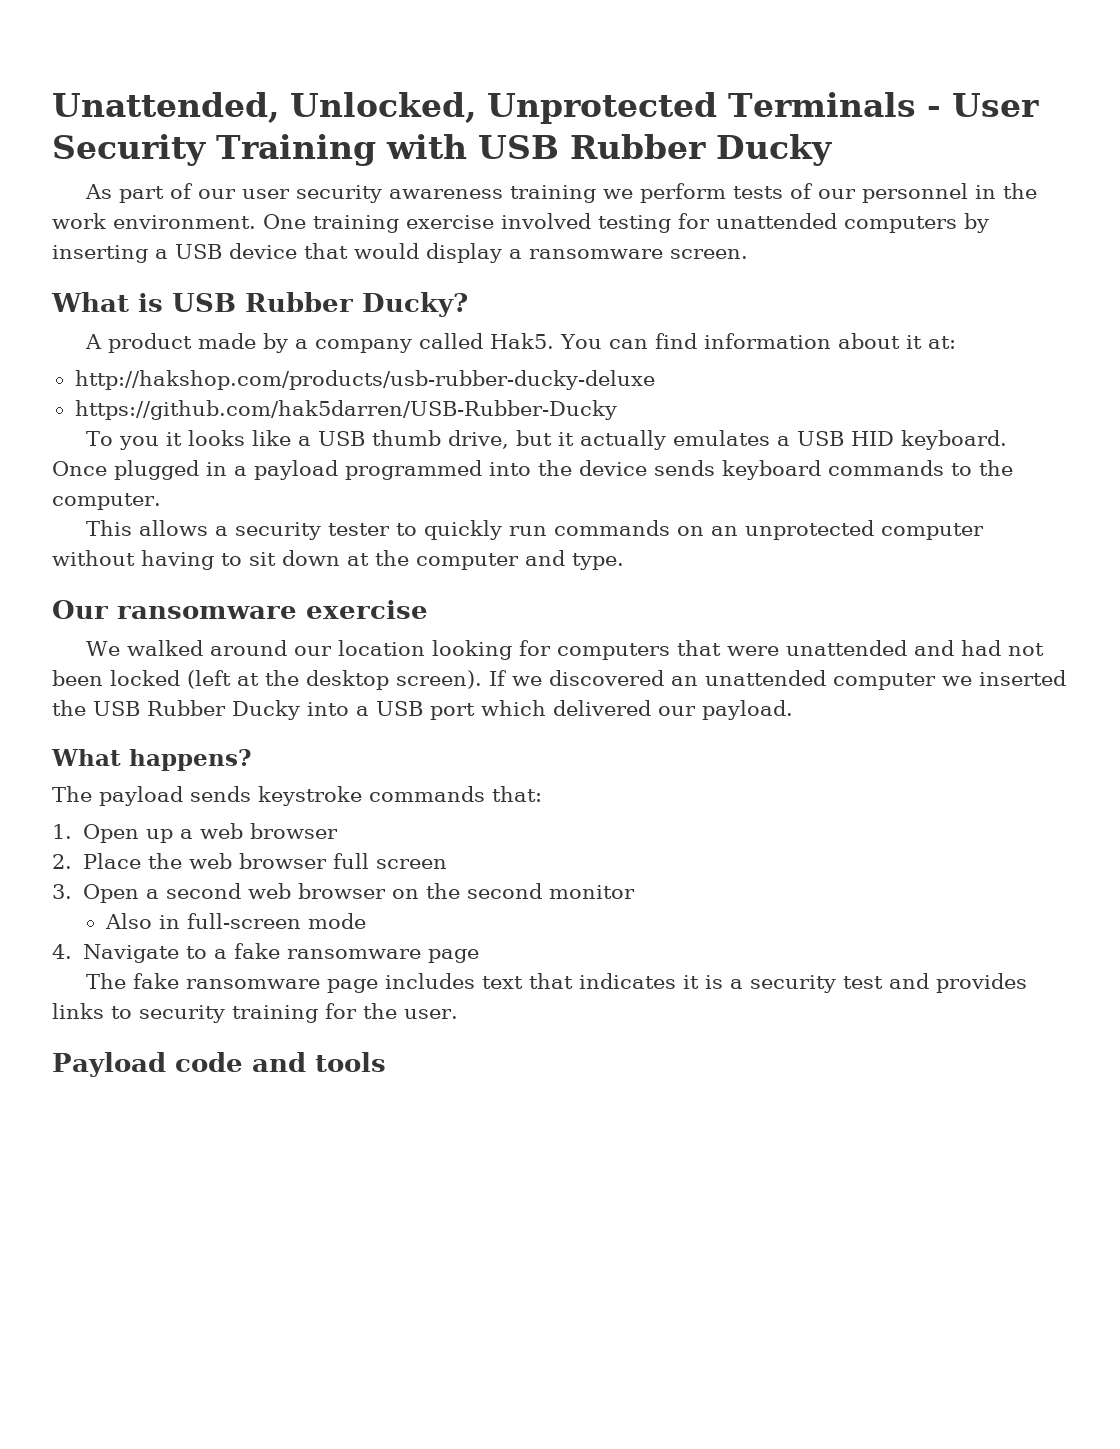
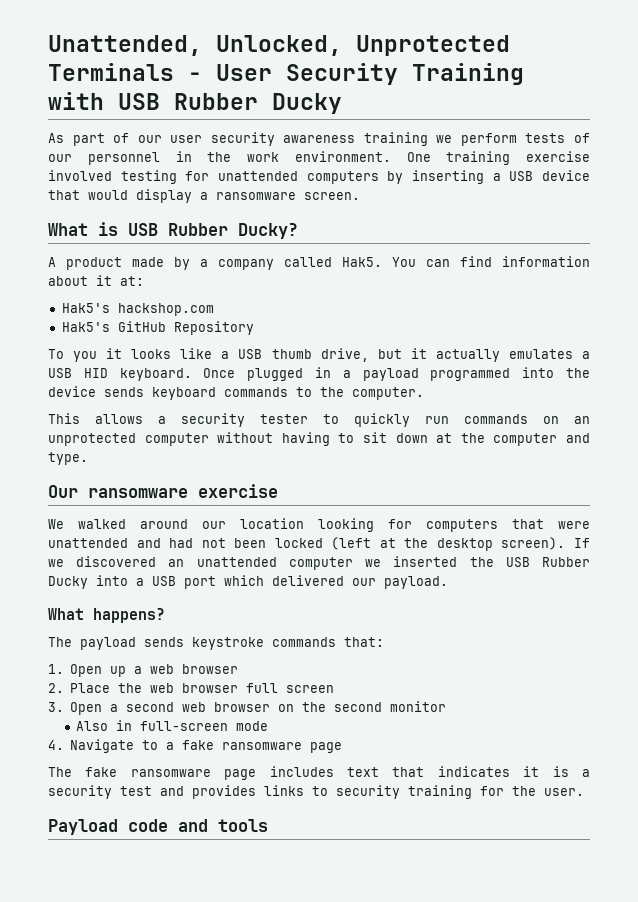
- http://hakshop.com/products/usb-rubber-ducky-deluxe
- https://github.com/hak5darren/USB-Rubber-Ducky
+ Hak5's hackshop.com
+ Hak5's GitHub Repository

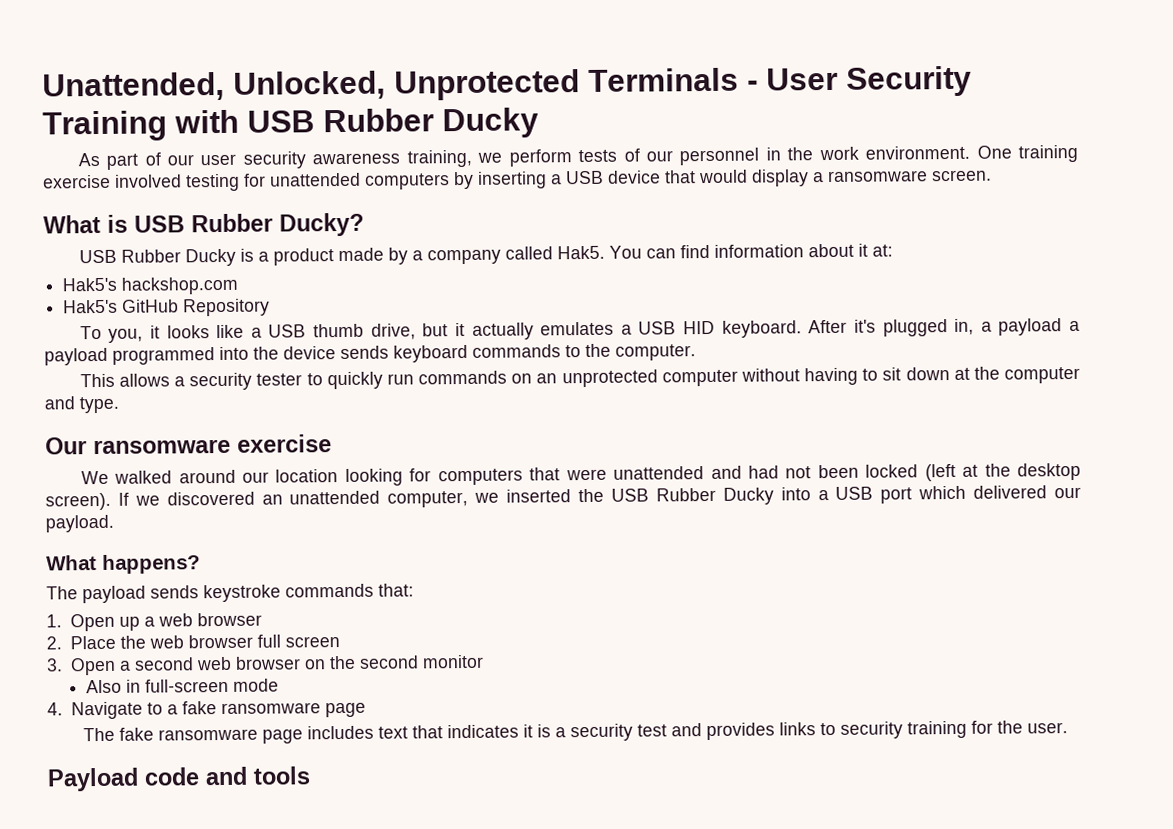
- As part of our user security awareness training we perform tests of our personnel in the work environment.
+ As part of our user security awareness training, we perform tests of our personnel in the work environment.
- A product made by a company called Hak5.
+ USB Rubber Ducky is a product made by a company called Hak5.
- To you it looks like a USB thumb drive, but it actually emulates a USB HID keyboard.
+ To you, it looks like a USB thumb drive, but it actually emulates a USB HID keyboard.
- Once plugged in a payload programmed into the device sends keyboard commands to the computer.
+ After it's plugged in, a payload a payload programmed into the device sends keyboard commands to the computer.
- If we discovered an unattended computer we inserted the USB Rubber Ducky into a USB port which delivered our payload.
+ If we discovered an unattended computer, we inserted the USB Rubber Ducky into a USB port which delivered our payload.

